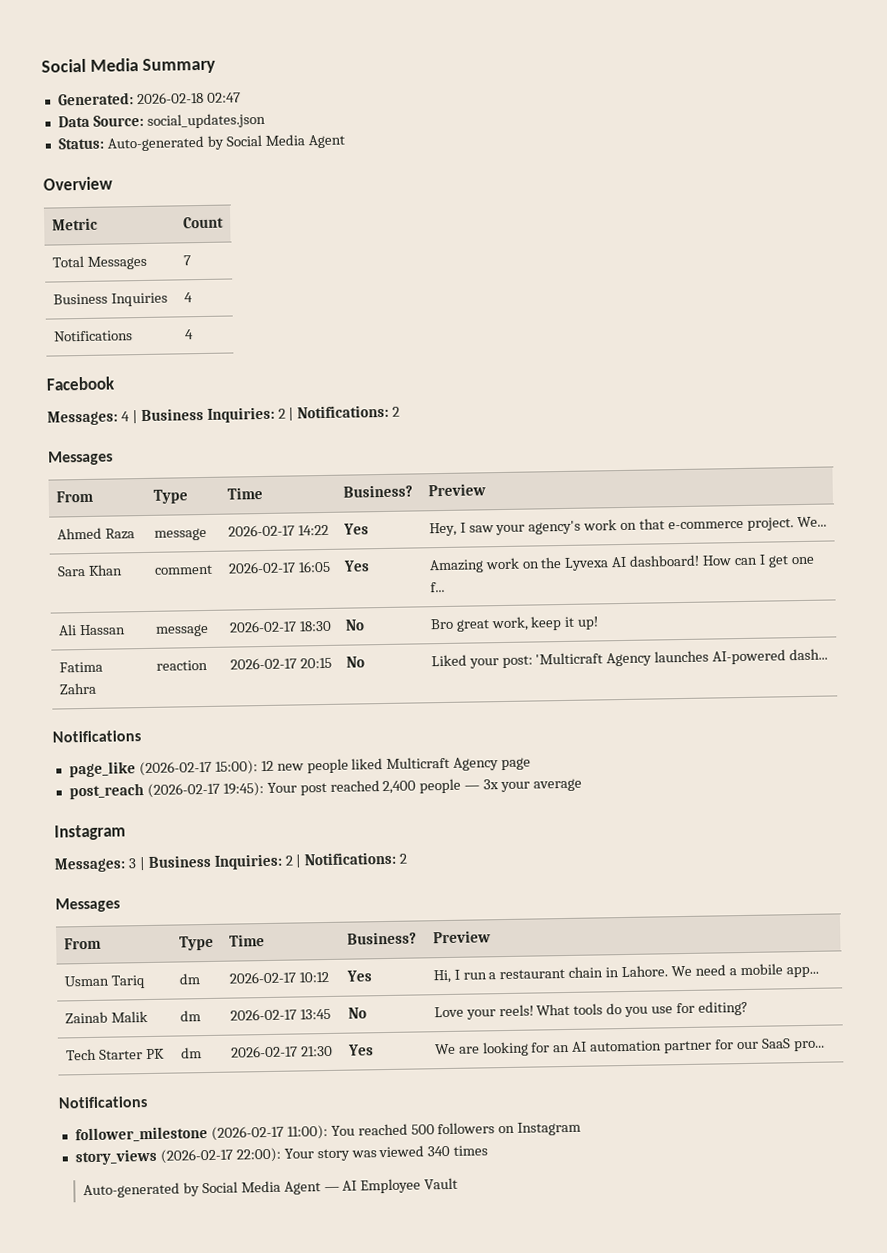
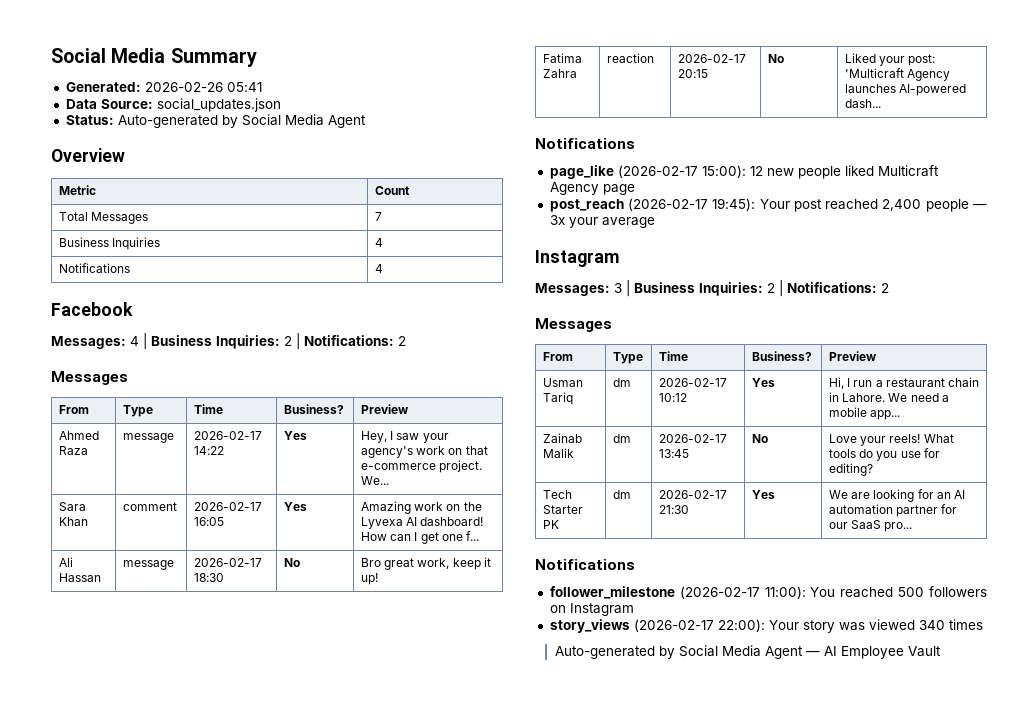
- Generated: 2026-02-18 02:47
+ Generated: 2026-02-26 05:41

